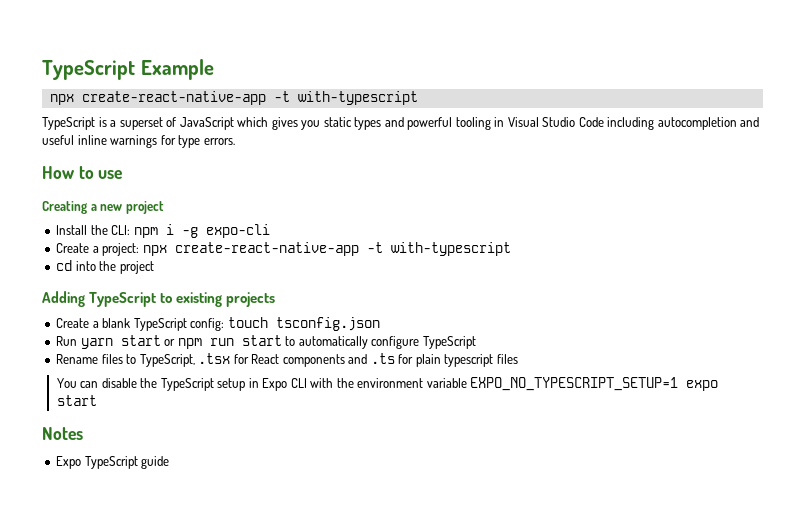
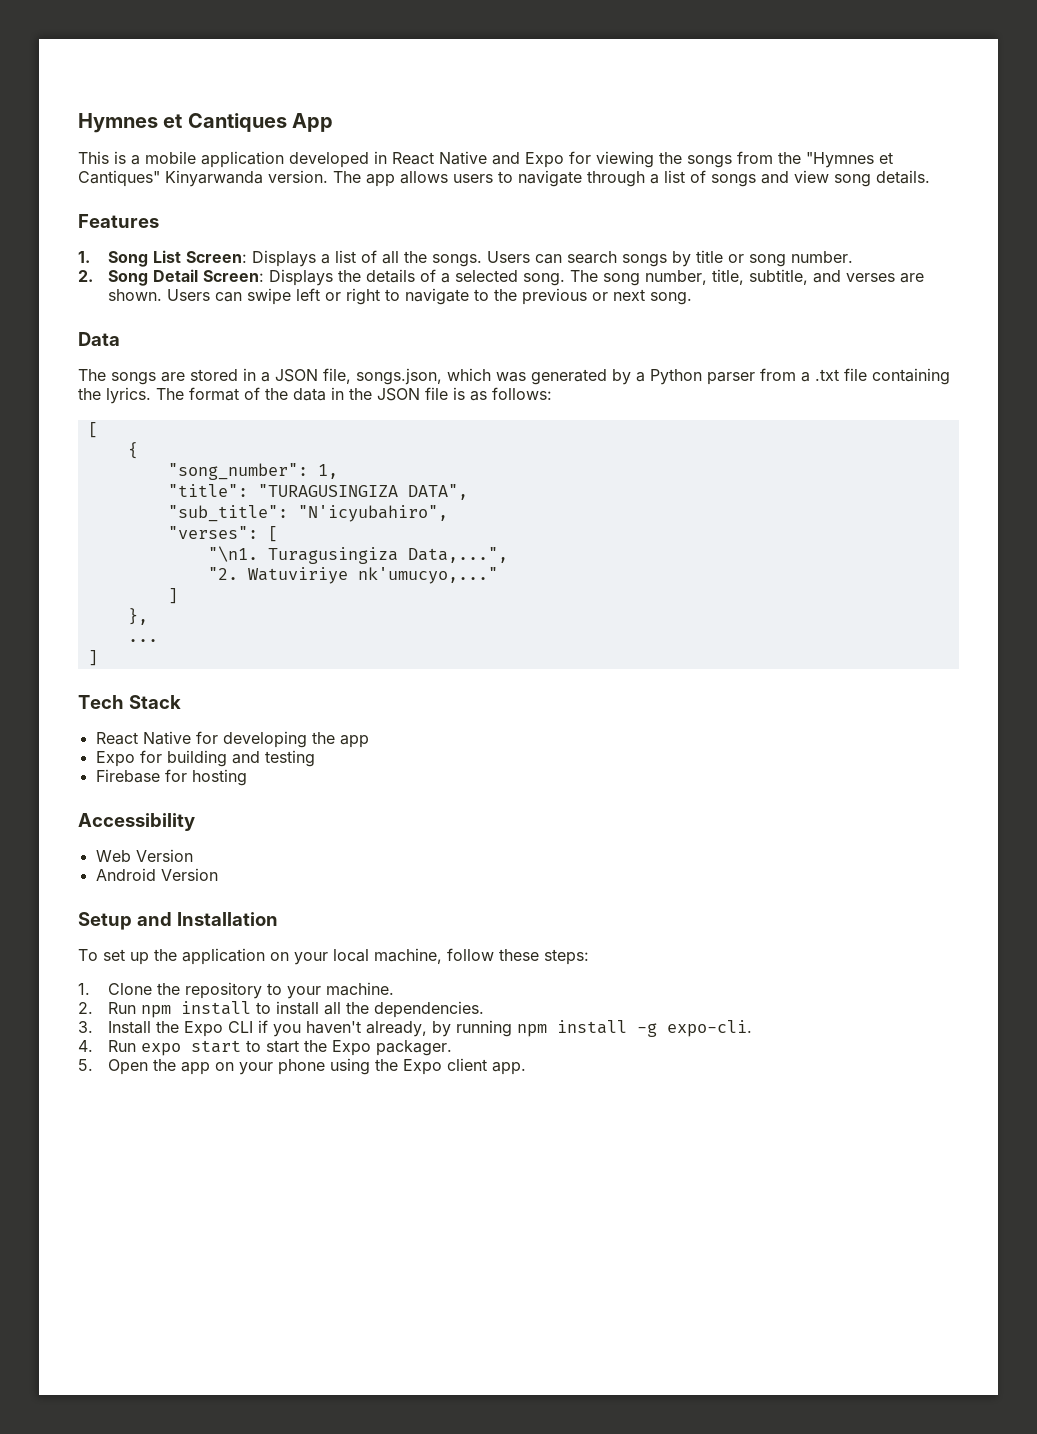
- TypeScript Example
- npx create-react-native-app -t with-typescript
- TypeScript is a superset of JavaScript which gives you static types and powerful tooling in Visual Studio Code including autocompletion and useful inline warnings for type errors.
- How to use
- Creating a new project
- Install the CLI: npm i -g expo-cli
- Create a project: npx create-react-native-app -t with-typescript
- cd into the project
- Adding TypeScript to existing projects
- Create a blank TypeScript config: touch tsconfig.json
- Run yarn start or npm run start to automatically configure TypeScript
- Rename files to TypeScript, .tsx for React components and .ts for plain typescript files
- You can disable the TypeScript setup in Expo CLI with the environment variable EXPO_NO_TYPESCRIPT_SETUP=1 expo start
- Notes
- Expo TypeScript guide
+ Hymnes et Cantiques App
+ This is a mobile application developed in React Native and Expo for viewing the songs from the "Hymnes et Cantiques" Kinyarwanda version. The app allows users to navigate through a list of songs and view song details.
+ Features
+ 1. Song List Screen: Displays a list of all the songs. Users can search songs by title or song number.
+ 2. Song Detail Screen: Displays the details of a selected song. The song number, title, subtitle, and verses are shown. Users can swipe left or right to navigate to the previous or next song.
+ Data
+ The songs are stored in a JSON file, songs.json, which was generated by a Python parser from a .txt file containing the lyrics. The format of the data in the JSON file is as follows:
+ [
+ {
+ "song_number": 1,
+ "title": "TURAGUSINGIZA DATA",
+ "sub_title": "N'icyubahiro",
+ "verses": [
+ "\n1. Turagusingiza Data,...",
+ "2. Watuviriye nk'umucyo,..."
+ ]
+ },
+ ...
+ ]
+ Tech Stack
+ React Native for developing the app
+ Expo for building and testing
+ Firebase for hosting
+ Accessibility
+ Web Version
+ Android Version
+ Setup and Installation
+ To set up the application on your local machine, follow these steps:
+ 1. Clone the repository to your machine.
+ 2. Run npm install to install all the dependencies.
+ 3. Install the Expo CLI if you haven't already, by running npm install -g expo-cli.
+ 4. Run expo start to start the Expo packager.
+ 5. Open the app on your phone using the Expo client app.

